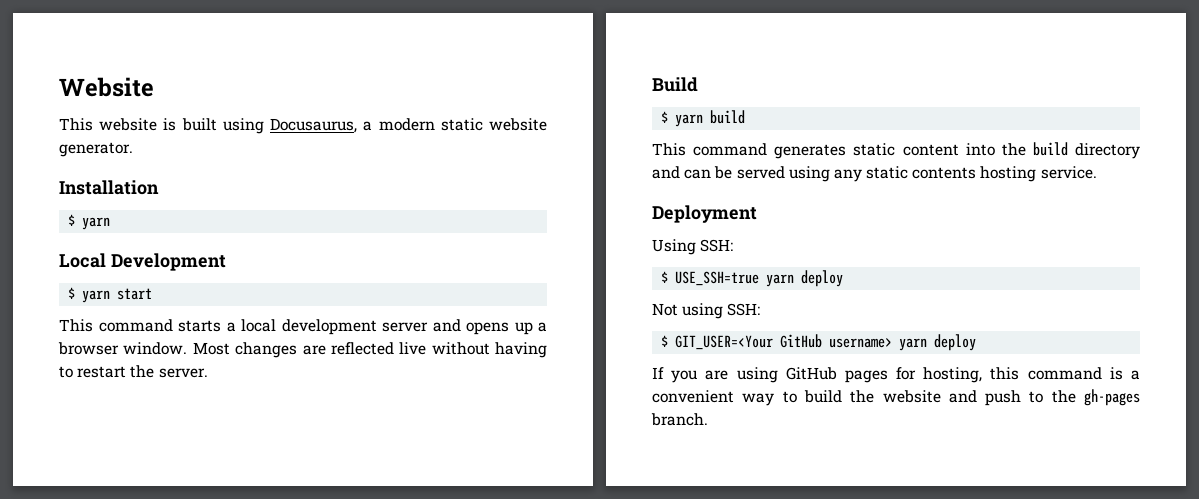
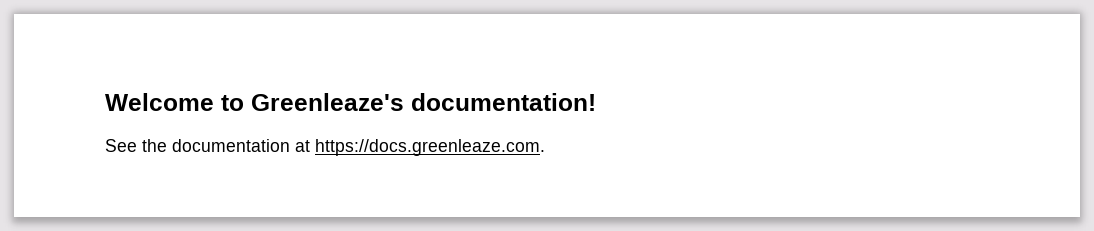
- Website
- This website is built using Docusaurus, a modern static website generator.
- Installation
- $ yarn
- Local Development
- $ yarn start
- This command starts a local development server and opens up a browser window. Most changes are reflected live without having to restart the server.
- Build
- $ yarn build
- This command generates static content into the build directory and can be served using any static contents hosting service.
- Deployment
- Using SSH:
- $ USE_SSH=true yarn deploy
- Not using SSH:
- $ GIT_USER=<Your GitHub username> yarn deploy
- If you are using GitHub pages for hosting, this command is a convenient way to build the website and push to the gh-pages branch.
+ Welcome to Greenleaze's documentation!
+ See the documentation at https://docs.greenleaze.com.

